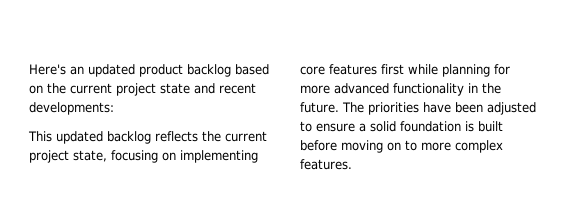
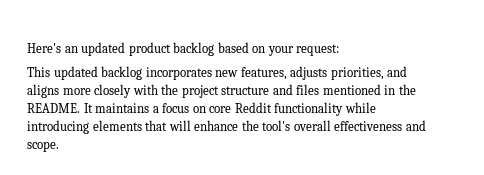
- Here's an updated product backlog based on the current project state and recent developments:
- This updated backlog reflects the current project state, focusing on implementing core features first while planning for more advanced functionality in the future. The priorities have been adjusted to ensure a solid foundation is built before moving on to more complex features.
+ Here's an updated product backlog based on your request:
+ This updated backlog incorporates new features, adjusts priorities, and aligns more closely with the project structure and files mentioned in the README. It maintains a focus on core Reddit functionality while introducing elements that will enhance the tool's overall effectiveness and scope.

